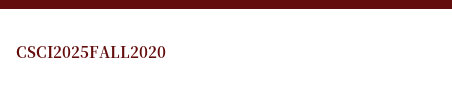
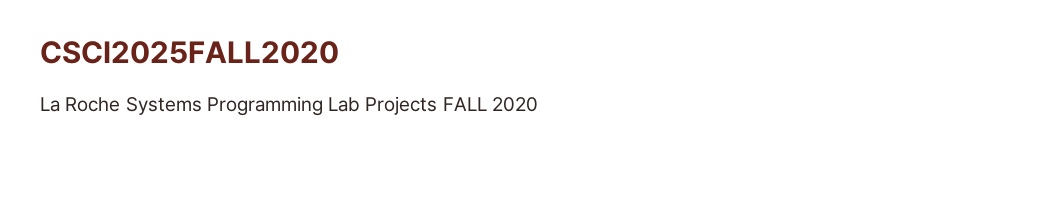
+ La Roche Systems Programming Lab Projects FALL 2020

